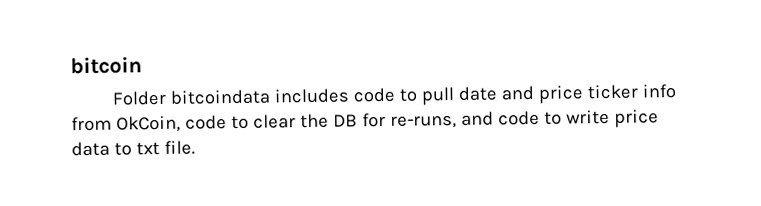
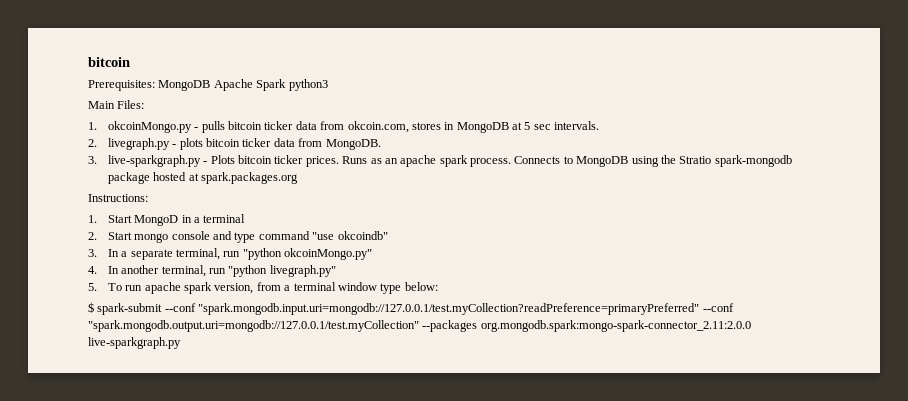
- Folder bitcoindata includes code to pull date and price ticker info from OkCoin, code to clear the DB for re-runs, and code to write price data to txt file.
+ Prerequisites: MongoDB Apache Spark python3
+ Main Files:
+ 1. okcoinMongo.py - pulls bitcoin ticker data from okcoin.com, stores in MongoDB at 5 sec intervals.
+ 2. livegraph.py - plots bitcoin ticker data from MongoDB.
+ 3. live-sparkgraph.py - Plots bitcoin ticker prices. Runs as an apache spark process. Connects to MongoDB using the Stratio spark-mongodb package hosted at spark.packages.org
+ Instructions:
+ 1. Start MongoD in a terminal
+ 2. Start mongo console and type command "use okcoindb"
+ 3. In a separate terminal, run "python okcoinMongo.py"
+ 4. In another terminal, run "python livegraph.py"
+ 5. To run apache spark version, from a terminal window type below:
+ $ spark-submit --conf "spark.mongodb.input.uri=mongodb://127.0.0.1/test.myCollection?readPreference=primaryPreferred" --conf "spark.mongodb.output.uri=mongodb://127.0.0.1/test.myCollection" --packages org.mongodb.spark:mongo-spark-connector_2.11:2.0.0 live-sparkgraph.py

